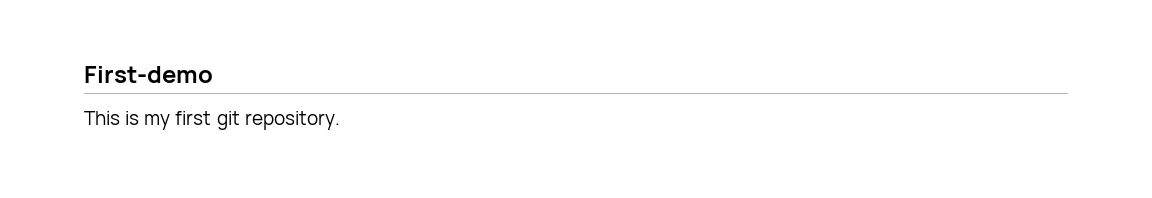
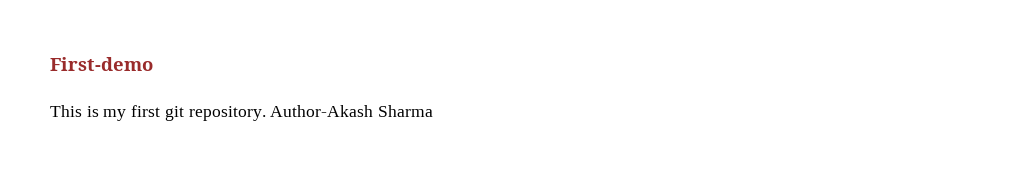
+ Author-Akash Sharma

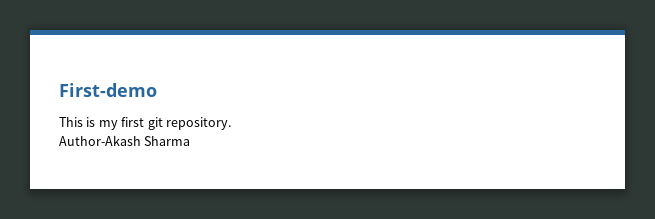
- This is my first git repository. Author-Akash Sharma
+ This is my first git repository.
+ Author-Akash Sharma

